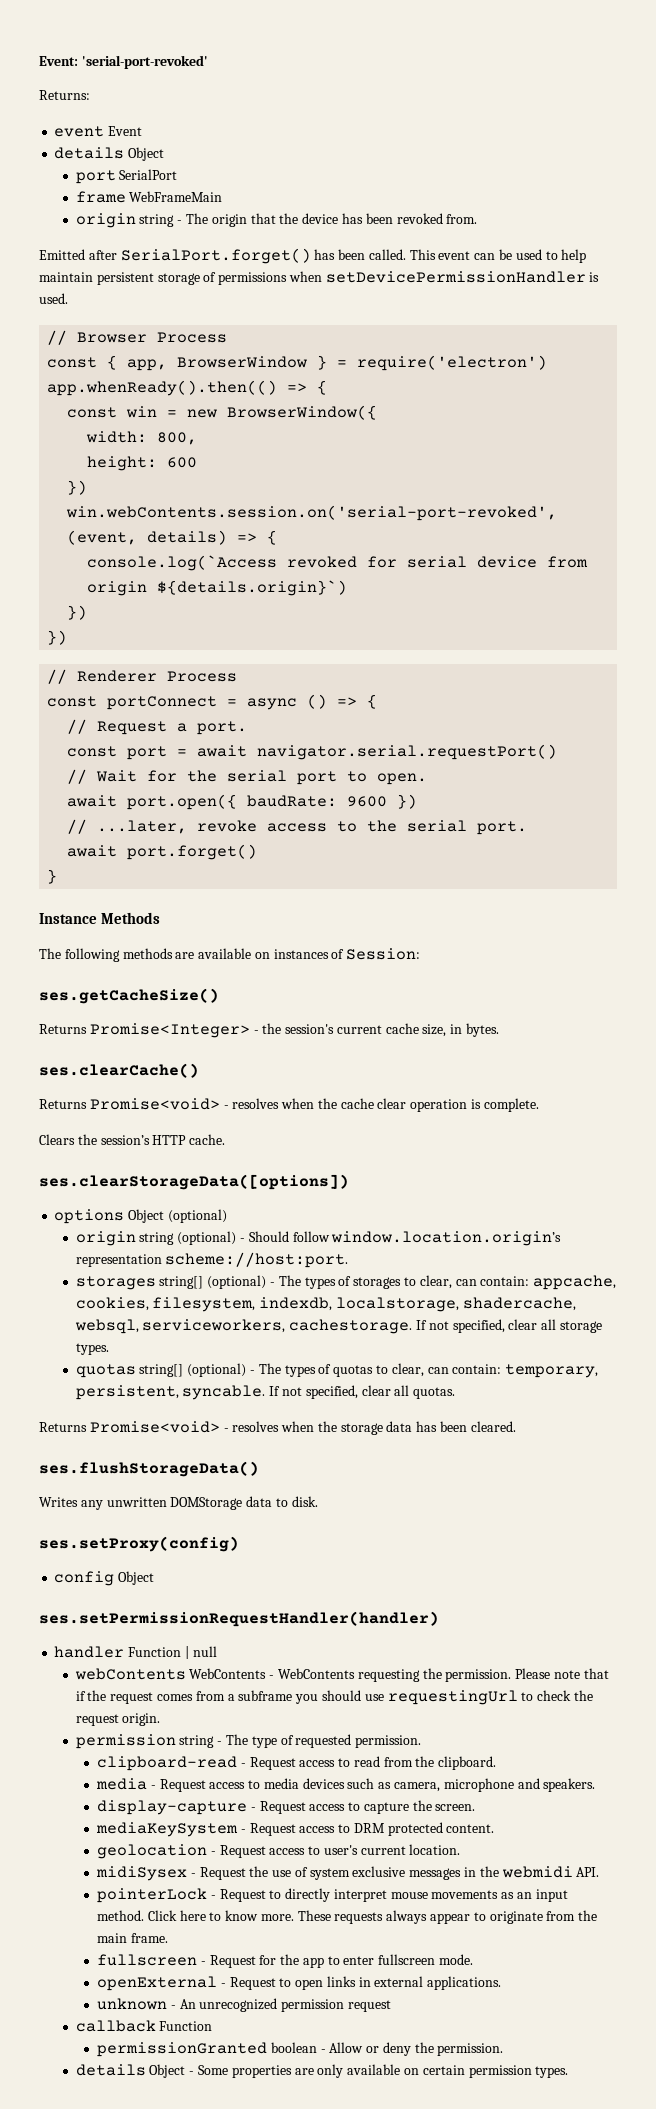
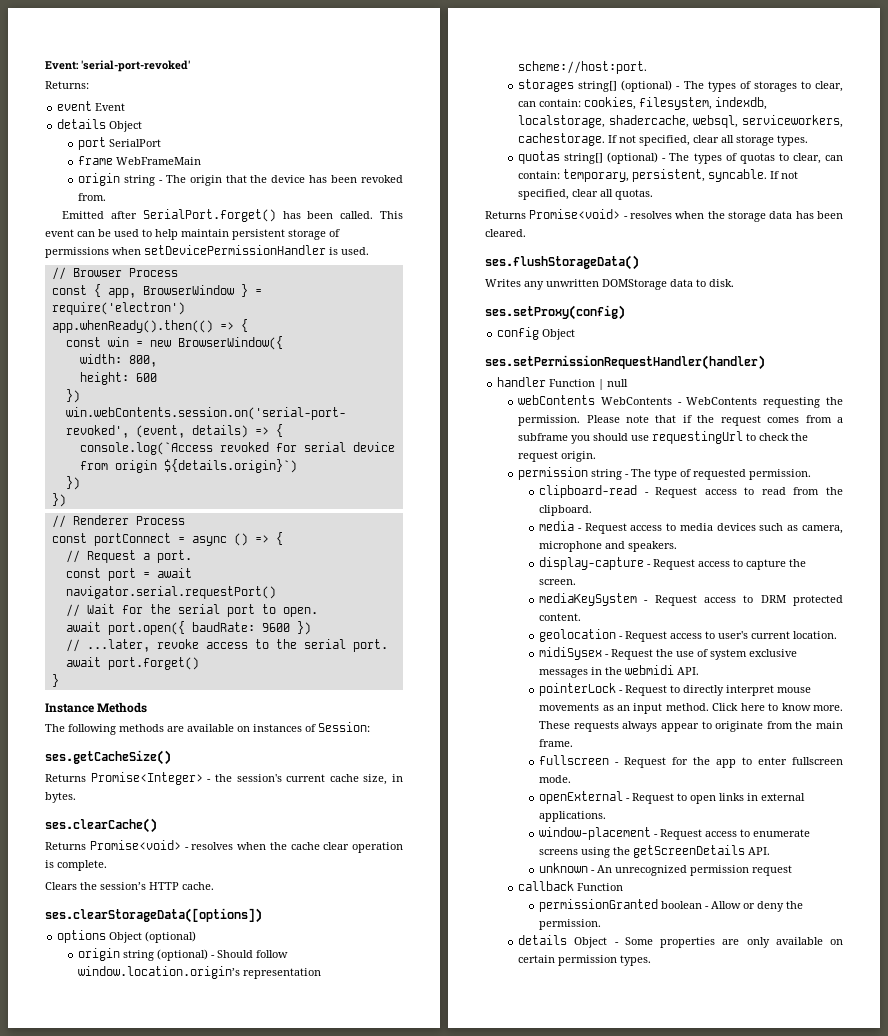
- storages string[] (optional) - The types of storages to clear, can contain: appcache, cookies, filesystem, indexdb, localstorage, shadercache, websql, serviceworkers, cachestorage.
+ storages string[] (optional) - The types of storages to clear, can contain: cookies, filesystem, indexdb, localstorage, shadercache, websql, serviceworkers, cachestorage.
+ window-placement - Request access to enumerate screens using the getScreenDetails API.

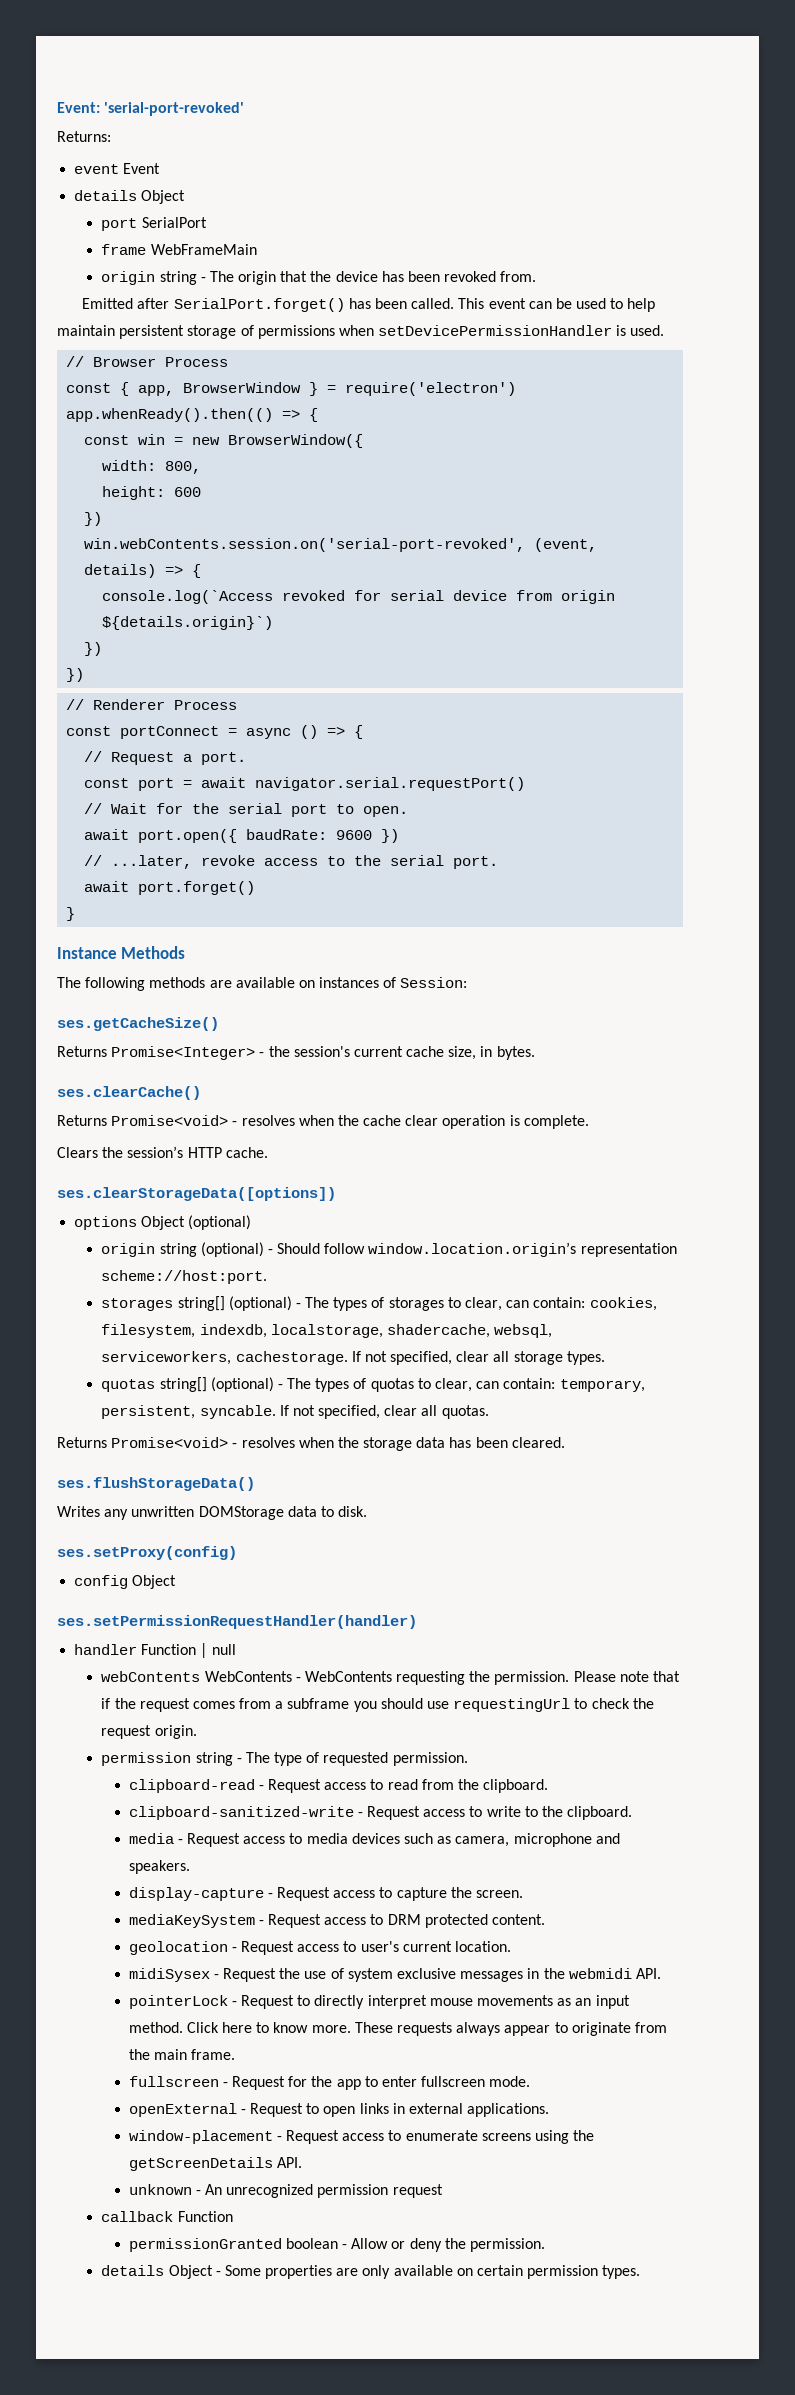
+ clipboard-sanitized-write - Request access to write to the clipboard.

